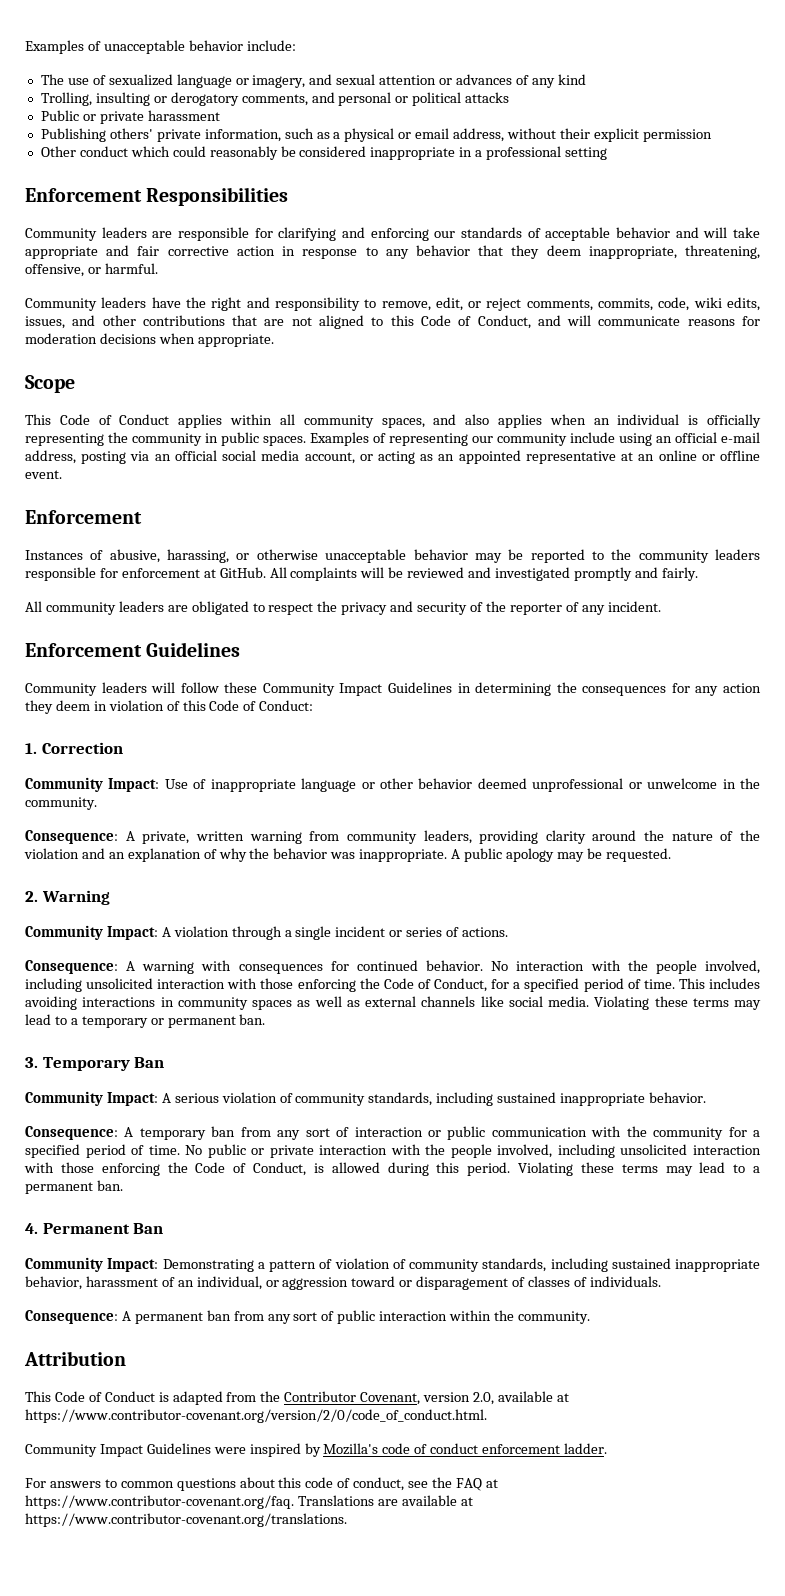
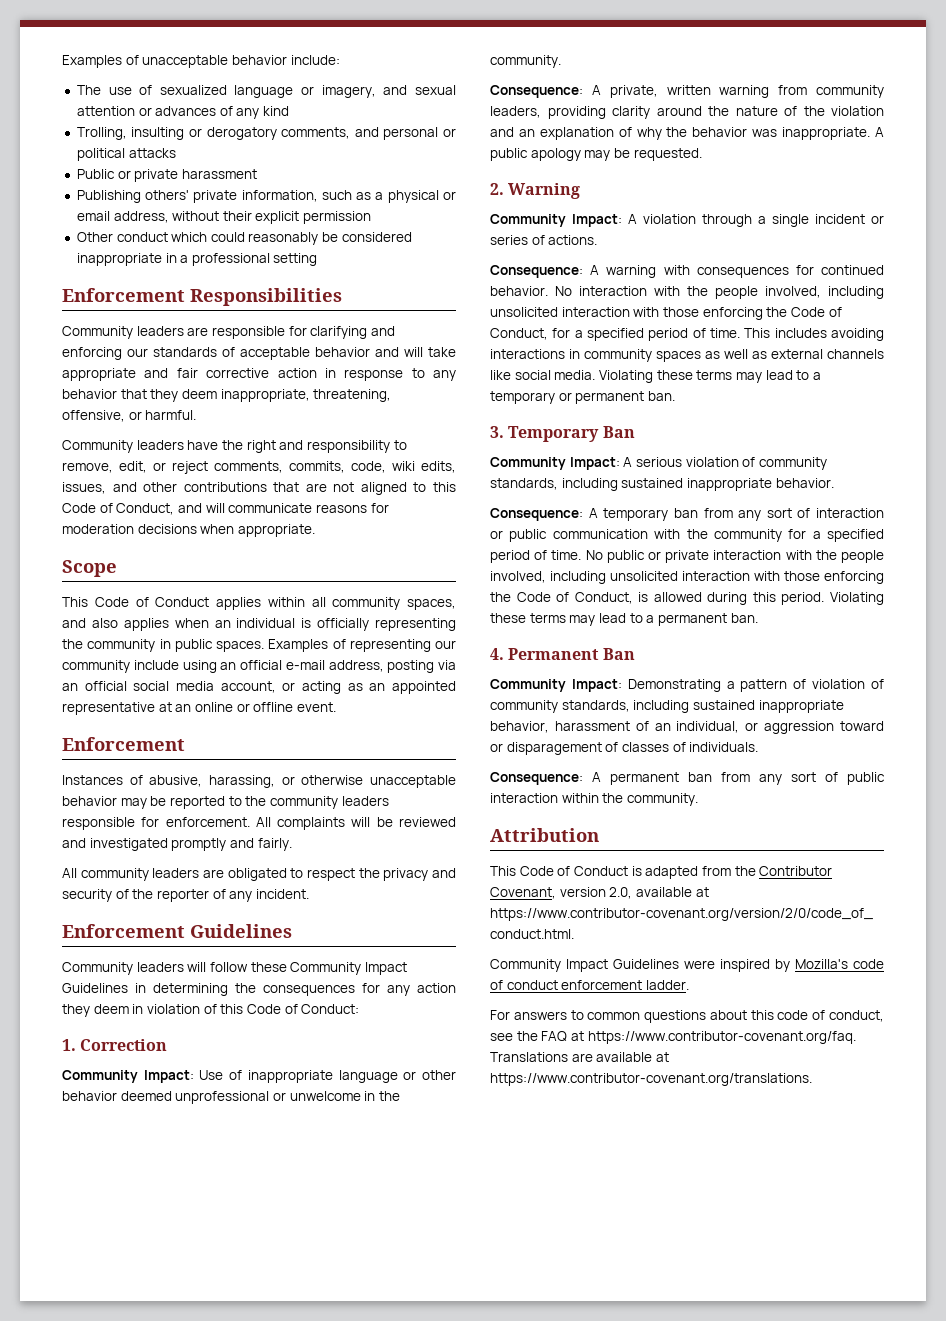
- Instances of abusive, harassing, or otherwise unacceptable behavior may be reported to the community leaders responsible for enforcement at GitHub.
+ Instances of abusive, harassing, or otherwise unacceptable behavior may be reported to the community leaders responsible for enforcement.

